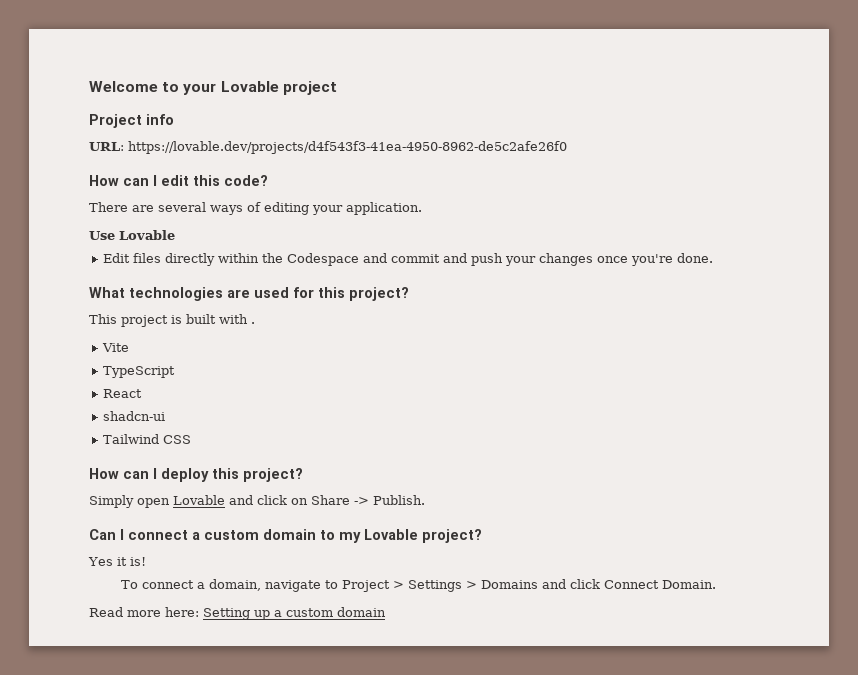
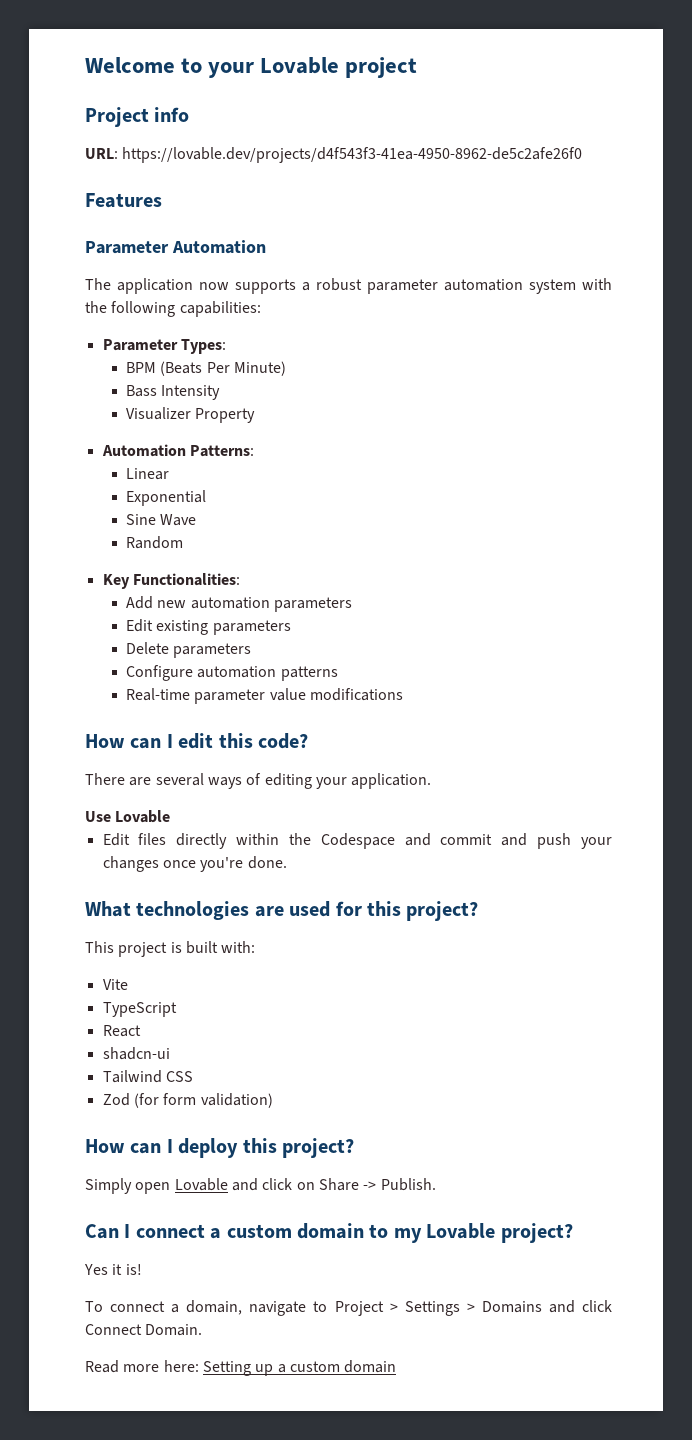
+ Features
+ Parameter Automation
+ The application now supports a robust parameter automation system with the following capabilities:
+ Parameter Types:
+ BPM (Beats Per Minute)
+ Bass Intensity
+ Visualizer Property
+ Automation Patterns:
+ Linear
+ Exponential
+ Sine Wave
+ Random
+ Key Functionalities:
+ Add new automation parameters
+ Edit existing parameters
+ Delete parameters
+ Configure automation patterns
+ Real-time parameter value modifications
- This project is built with .
+ This project is built with:
+ Zod (for form validation)

